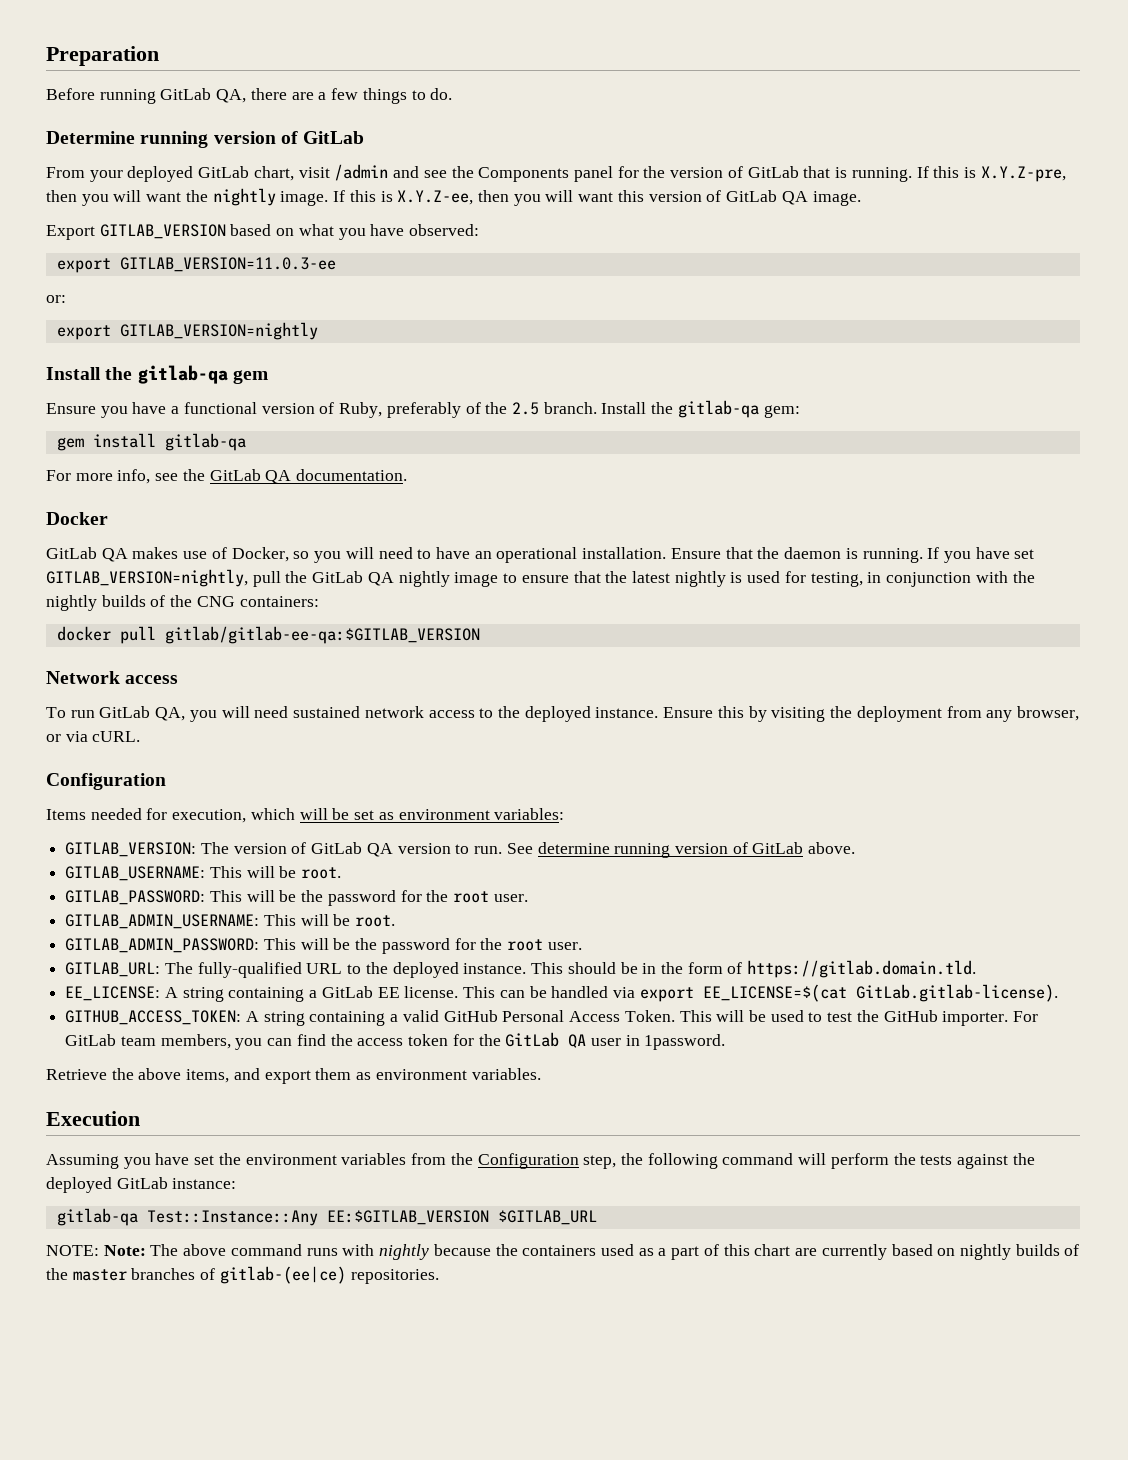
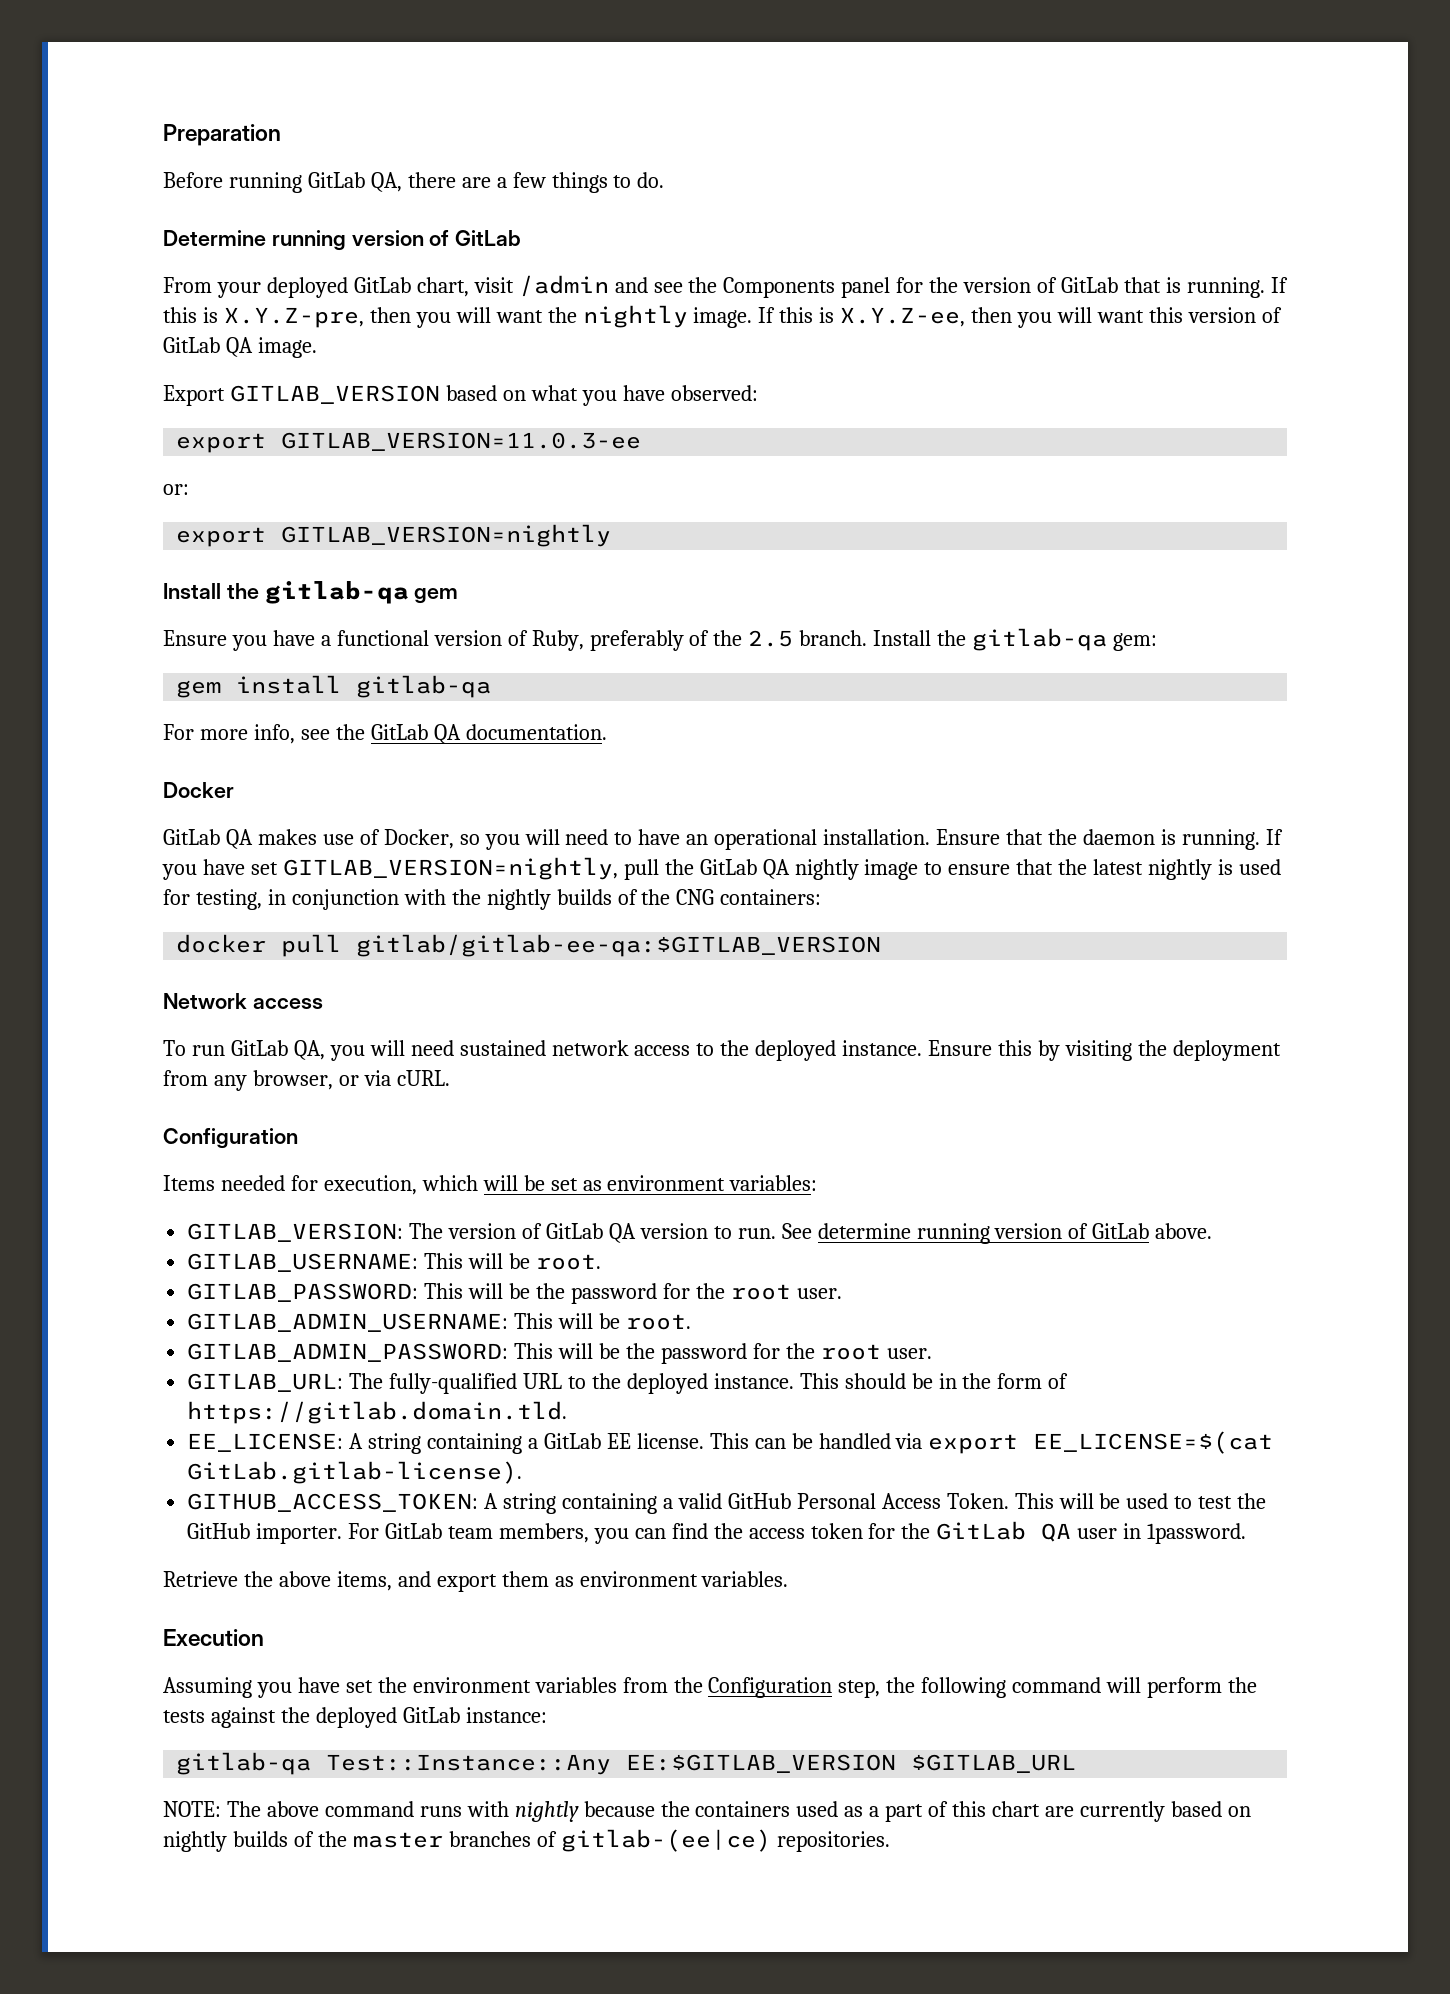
- NOTE: Note: The above command runs with nightly because the containers used as a part of this chart are currently based on nightly builds of the master branches of gitlab-(ee|ce) repositories.
+ NOTE: The above command runs with nightly because the containers used as a part of this chart are currently based on nightly builds of the master branches of gitlab-(ee|ce) repositories.

